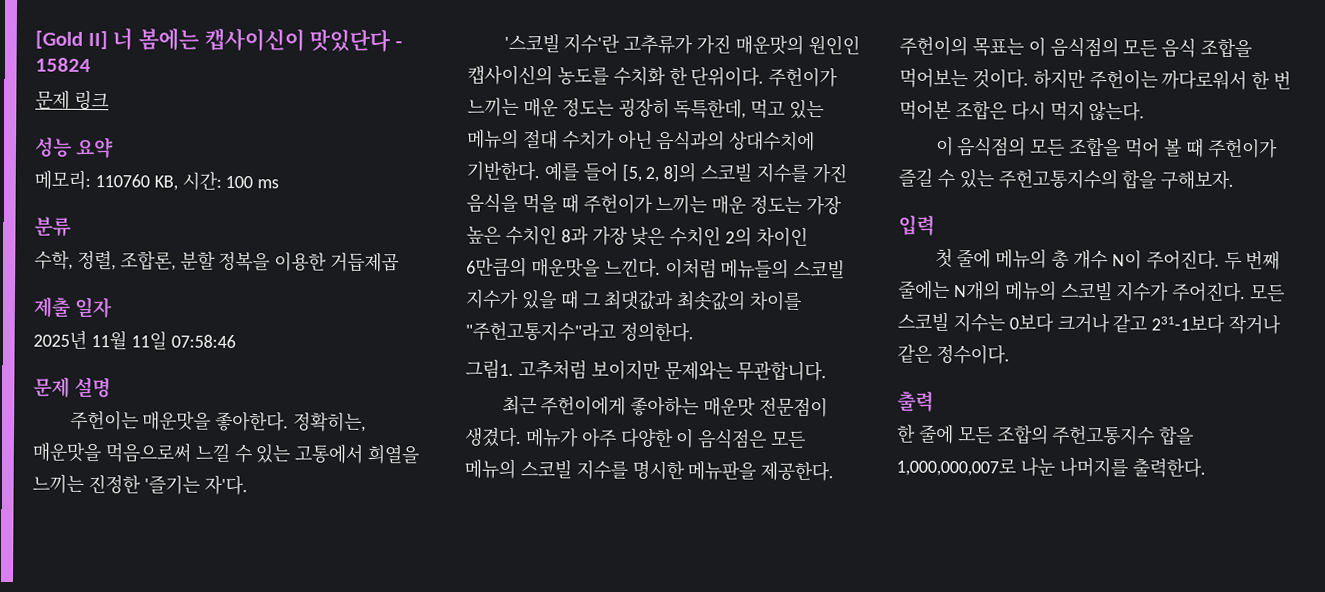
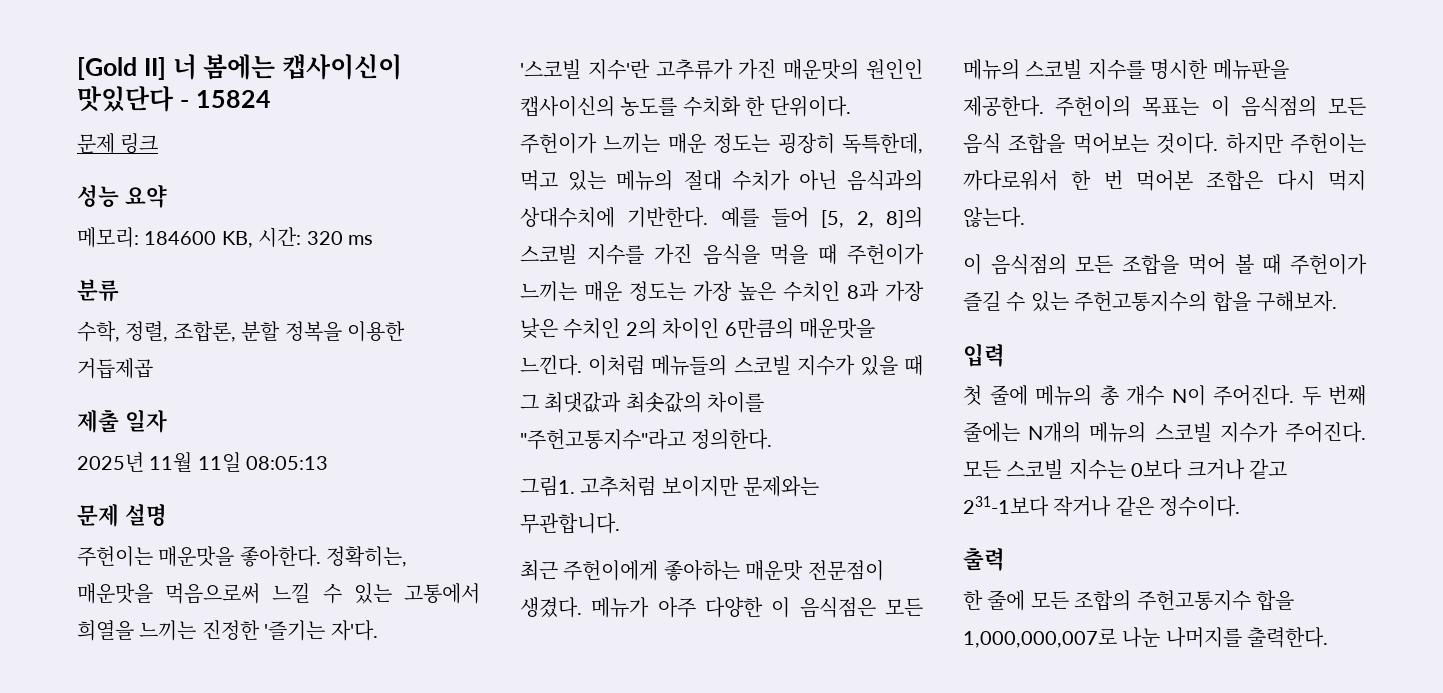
- 메모리: 110760 KB, 시간: 100 ms
+ 메모리: 184600 KB, 시간: 320 ms
- 2025년 11월 11일 07:58:46
+ 2025년 11월 11일 08:05:13

